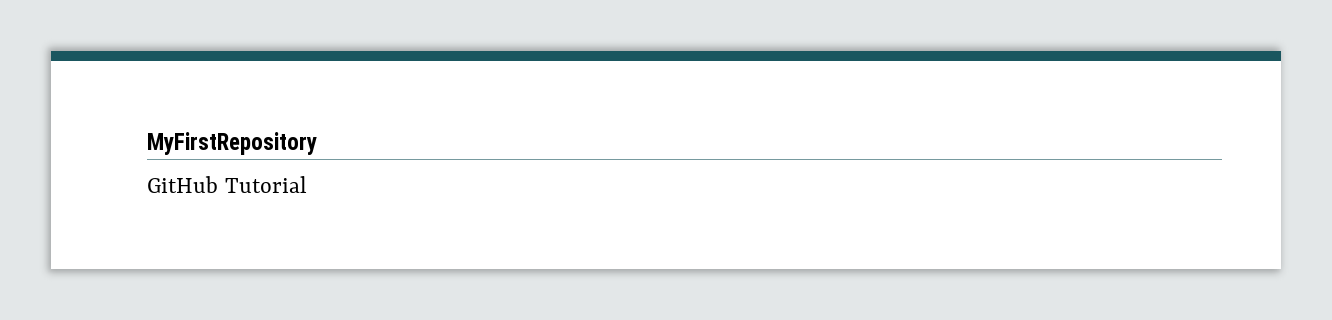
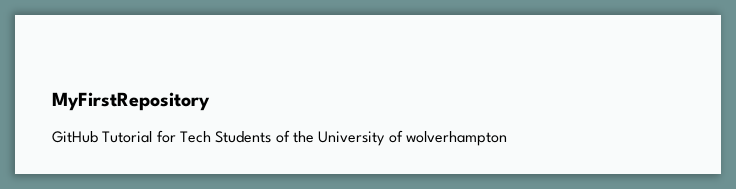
- GitHub Tutorial
+ GitHub Tutorial for Tech Students of the University of wolverhampton

